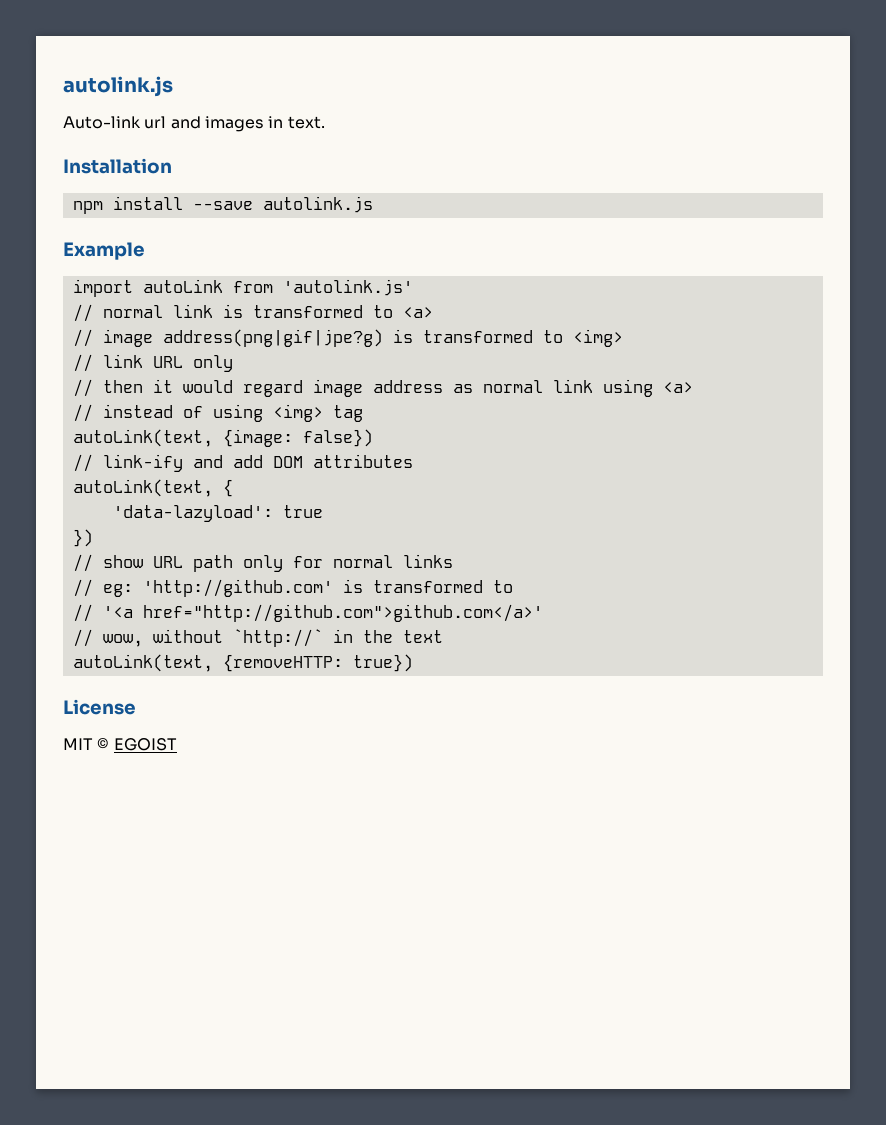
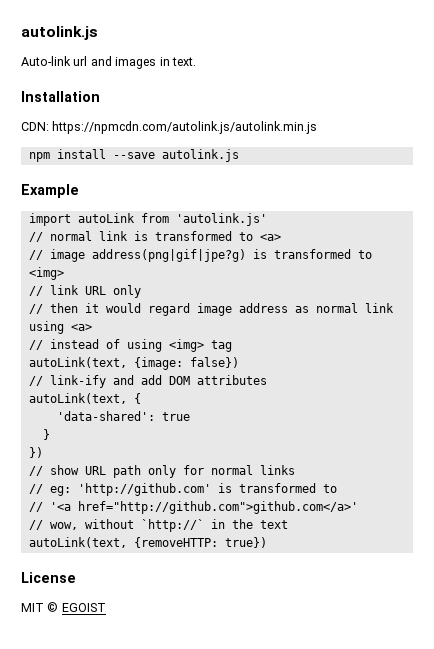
+ CDN: https://npmcdn.com/autolink.js/autolink.min.js
- 'data-lazyload': true
+ 'data-shared': true
+ }

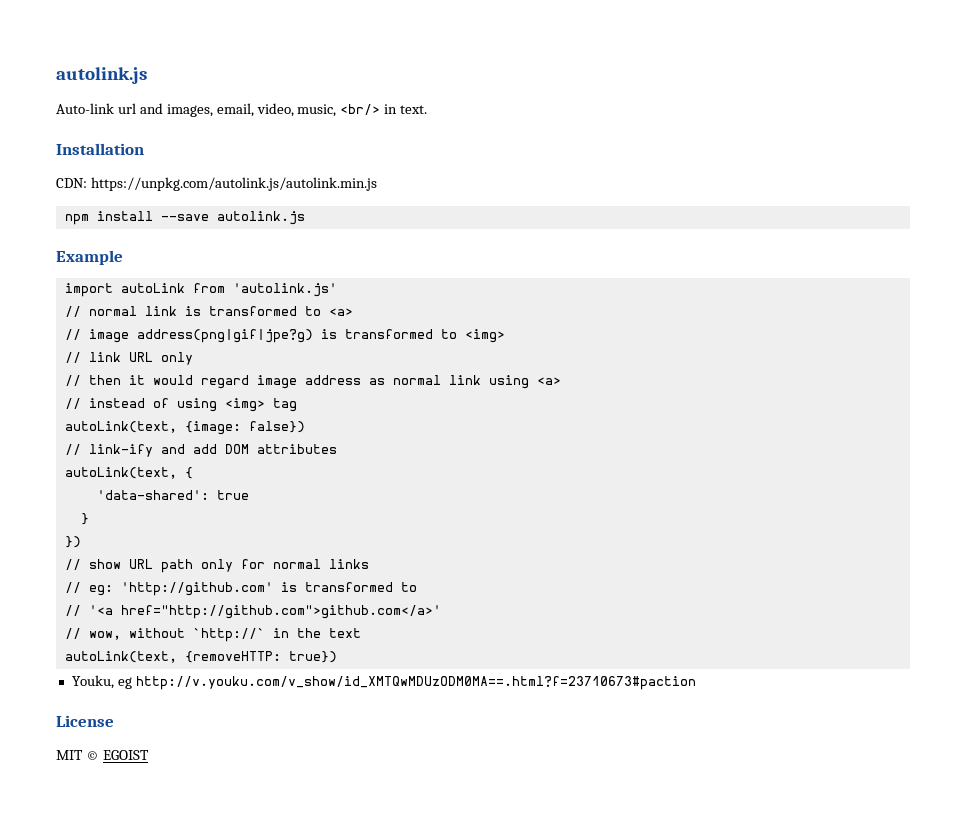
- Auto-link url and images in text.
+ Auto-link url and images, email, video, music, <br/> in text.
- CDN: https://npmcdn.com/autolink.js/autolink.min.js
+ CDN: https://unpkg.com/autolink.js/autolink.min.js
+ Youku, eg http://v.youku.com/v_show/id_XMTQwMDUzODM0MA==.html?f=23710673#paction

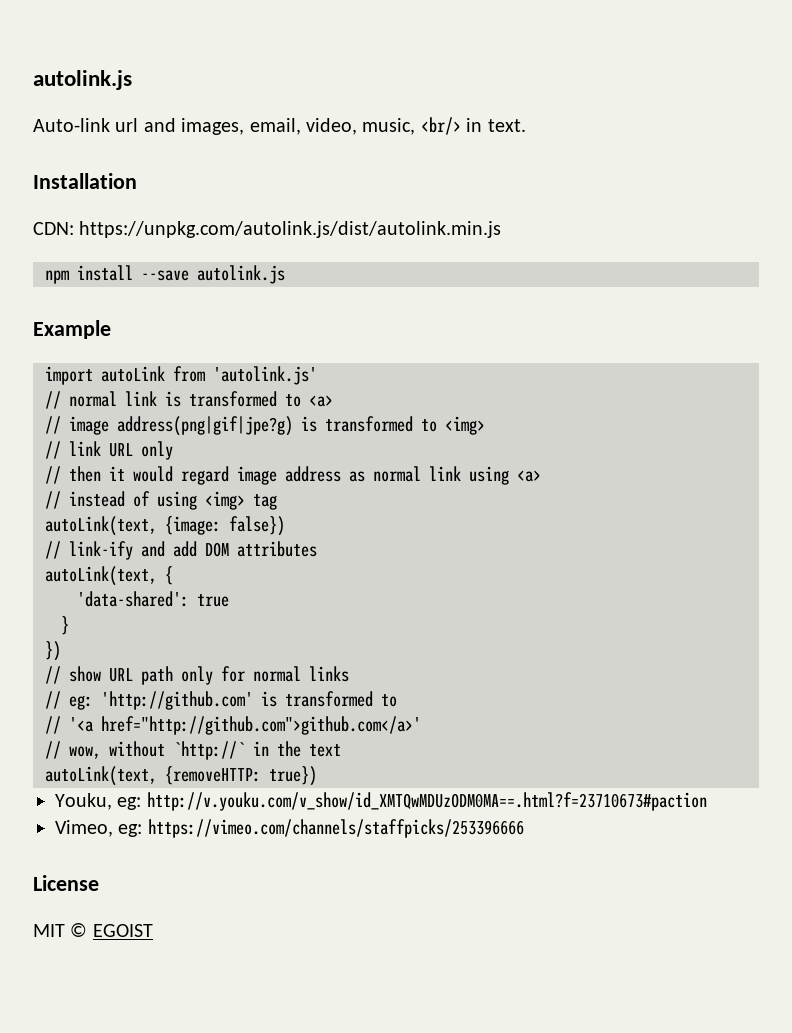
- CDN: https://unpkg.com/autolink.js/autolink.min.js
+ CDN: https://unpkg.com/autolink.js/dist/autolink.min.js
- Youku, eg http://v.youku.com/v_show/id_XMTQwMDUzODM0MA==.html?f=23710673#paction
+ Youku, eg: http://v.youku.com/v_show/id_XMTQwMDUzODM0MA==.html?f=23710673#paction
+ Vimeo, eg: https://vimeo.com/channels/staffpicks/253396666

